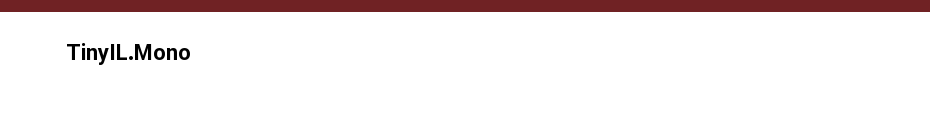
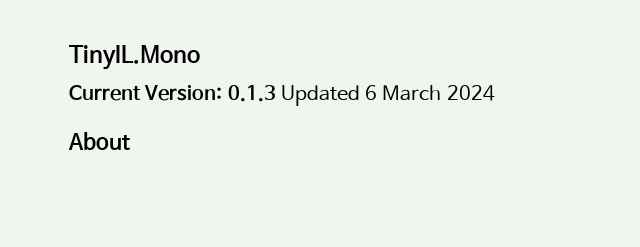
+ Current Version: 0.1.3 Updated 6 March 2024
+ About

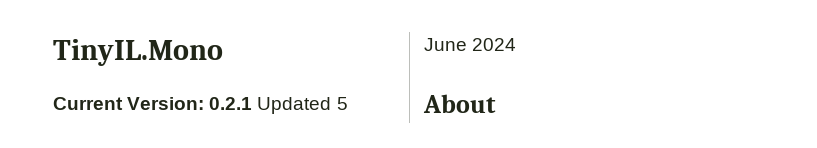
- Current Version: 0.1.3 Updated 6 March 2024
+ Current Version: 0.2.1 Updated 5 June 2024

